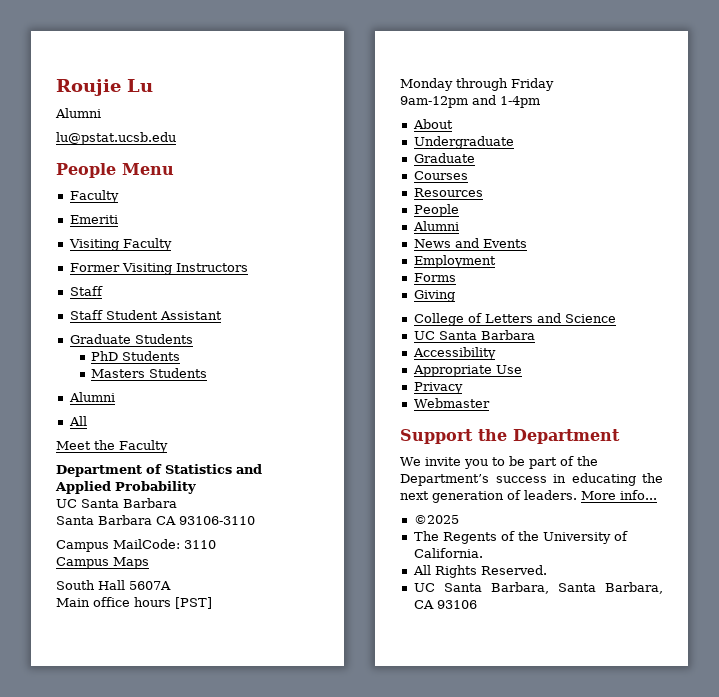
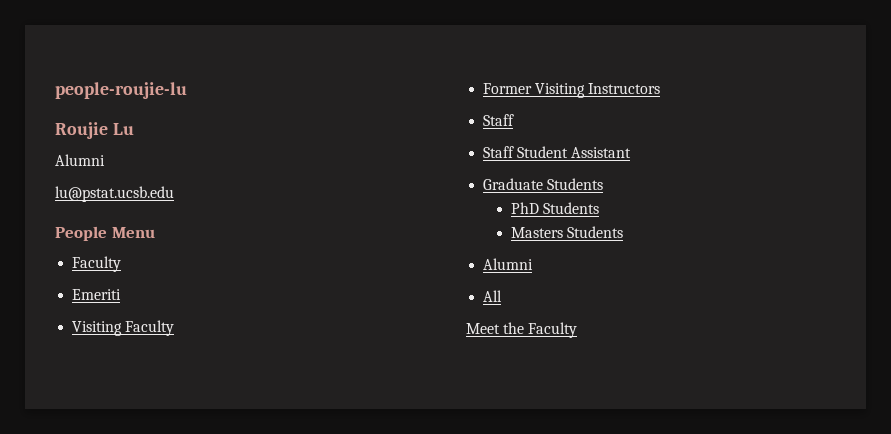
+ people-roujie-lu
- Department of Statistics and Applied Probability
- UC Santa Barbara
- Santa Barbara CA 93106-3110
- Campus MailCode: 3110
- Campus Maps
- South Hall 5607A
- Main office hours [PST]
- Monday through Friday
- 9am-12pm and 1-4pm
- About
- Undergraduate
- Graduate
- Courses
- Resources
- People
- Alumni
- News and Events
- Employment
- Forms
- Giving
- College of Letters and Science
- UC Santa Barbara
- Accessibility
- Appropriate Use
- Privacy
- Webmaster
- Support the Department
- We invite you to be part of the Department’s success in educating the next generation of leaders. More info...
- ©2025
- The Regents of the University of California.
- All Rights Reserved.
- UC Santa Barbara, Santa Barbara, CA 93106

